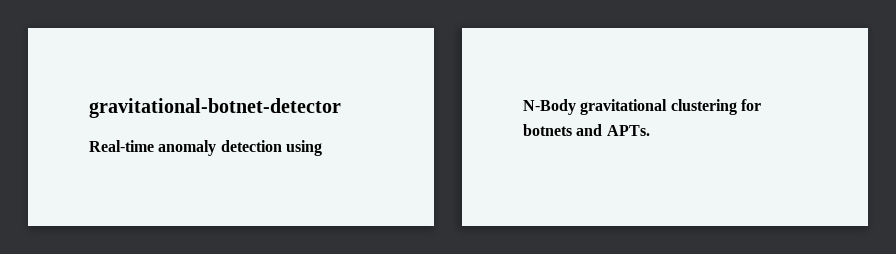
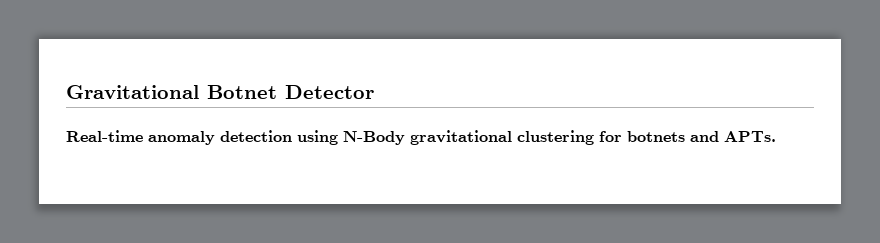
- gravitational-botnet-detector
+ Gravitational Botnet Detector

